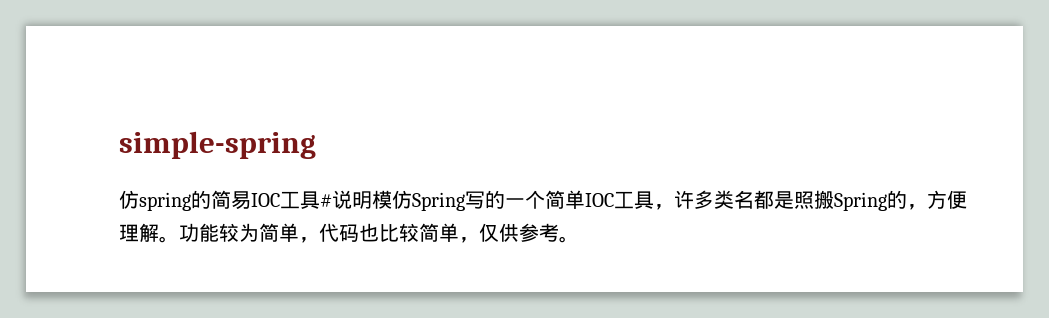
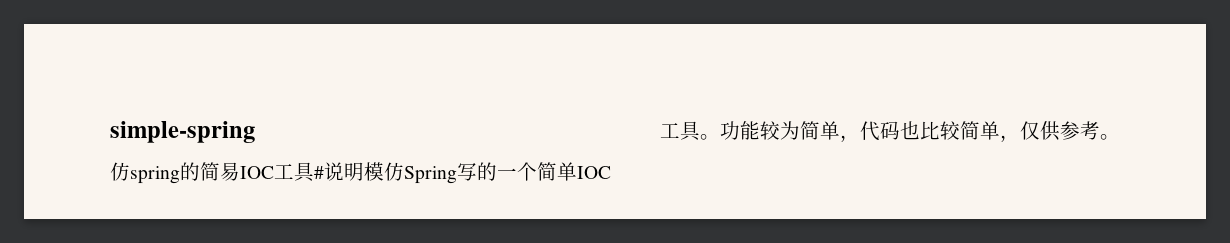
- 仿spring的简易IOC工具#说明模仿Spring写的一个简单IOC工具，许多类名都是照搬Spring的，方便理解。
+ 仿spring的简易IOC工具#说明模仿Spring写的一个简单IOC工具。

